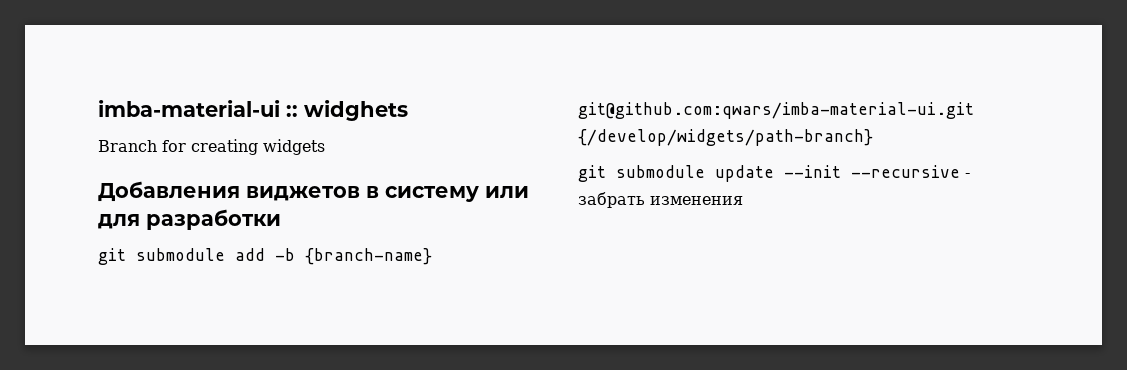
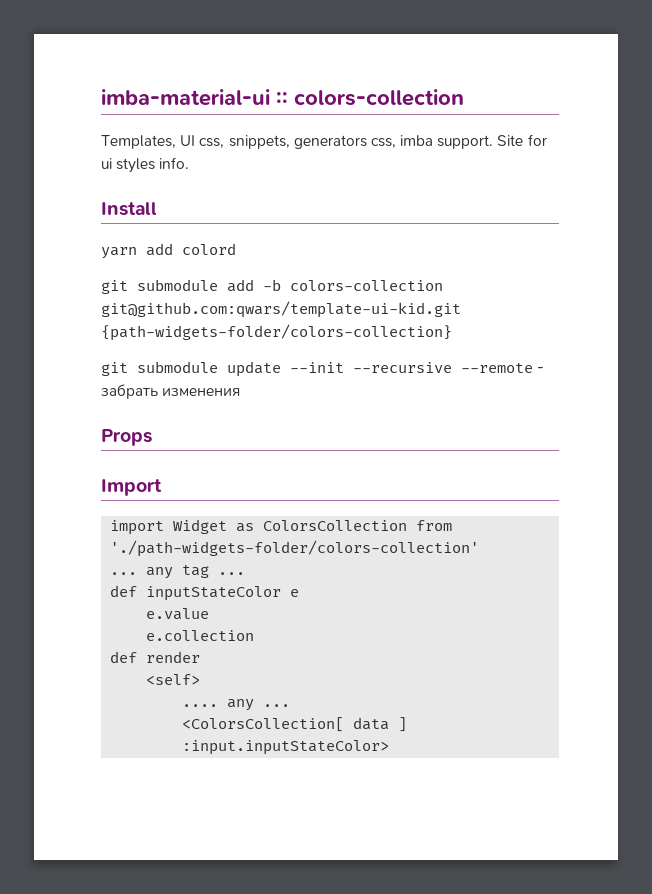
- imba-material-ui :: widghets
- Branch for creating widgets
- Добавления виджетов в систему или для разработки
+ imba-material-ui :: colors-collection
+ Templates, UI css, snippets, generators css, imba support. Site for ui styles info.
+ Install
+ yarn add colord
- git submodule add -b {branch-name} git@github.com:qwars/imba-material-ui.git {/develop/widgets/path-branch}
+ git submodule add -b colors-collection git@github.com:qwars/template-ui-kid.git {path-widgets-folder/colors-collection}
- git submodule update --init --recursive - забрать изменения
+ git submodule update --init --recursive --remote - забрать изменения
+ Props
+ Import
+ import Widget as ColorsCollection from './path-widgets-folder/colors-collection'
+ ... any tag ...
+ def inputStateColor e
+ e.value
+ e.collection
+ def render
+ <self>
+ .... any ...
+ <ColorsCollection[ data ] :input.inputStateColor>

